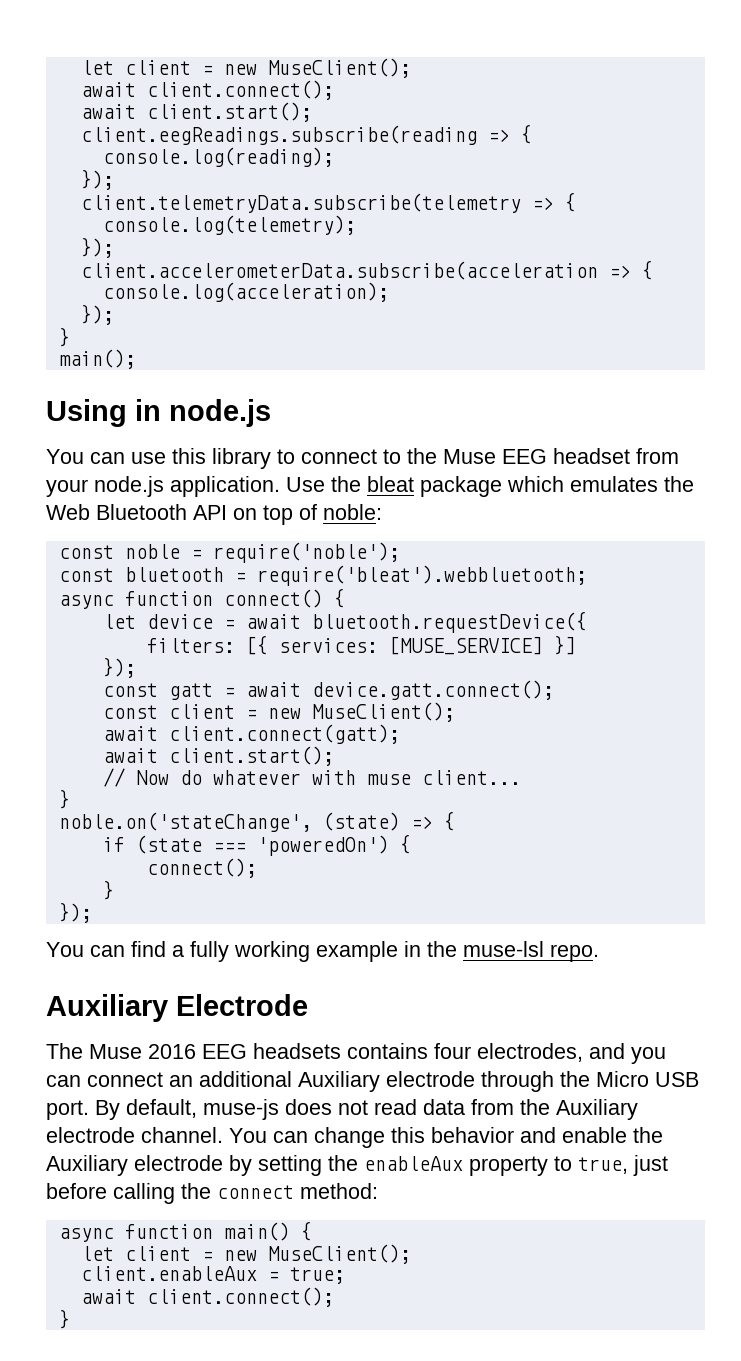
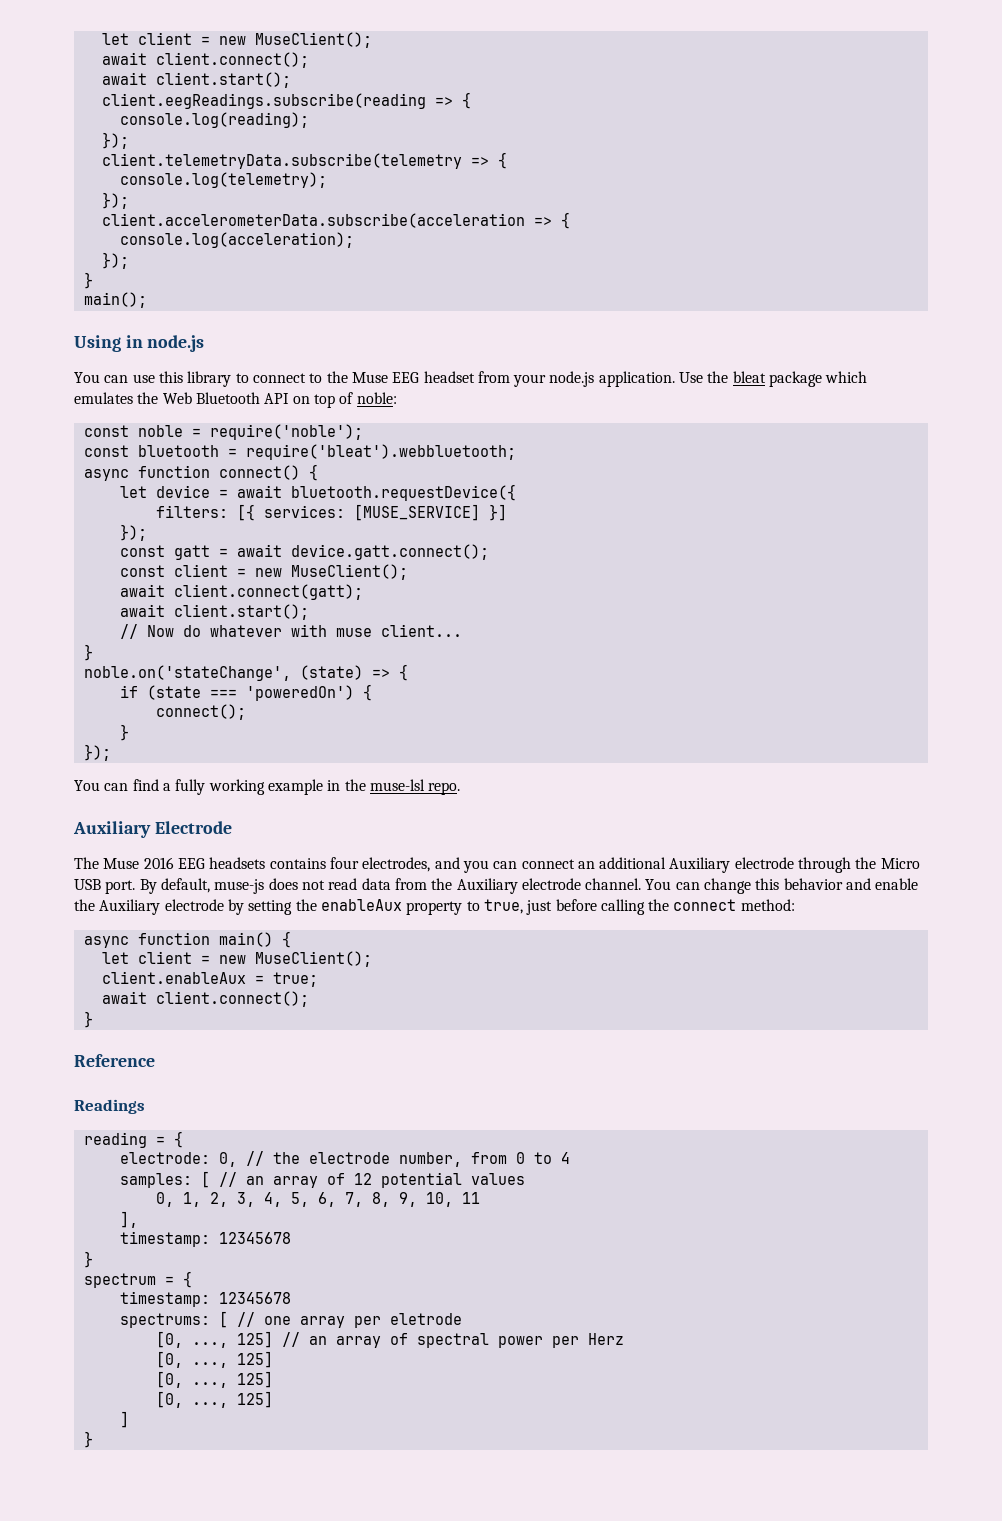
+ Reference
+ Readings
+ reading = {
+ electrode: 0, // the electrode number, from 0 to 4
+ samples: [ // an array of 12 potential values
+ 0, 1, 2, 3, 4, 5, 6, 7, 8, 9, 10, 11
+ ],
+ timestamp: 12345678
+ }
+ spectrum = {
+ timestamp: 12345678
+ spectrums: [ // one array per eletrode
+ [0, ..., 125] // an array of spectral power per Herz
+ [0, ..., 125]
+ [0, ..., 125]
+ [0, ..., 125]
+ ]
+ }

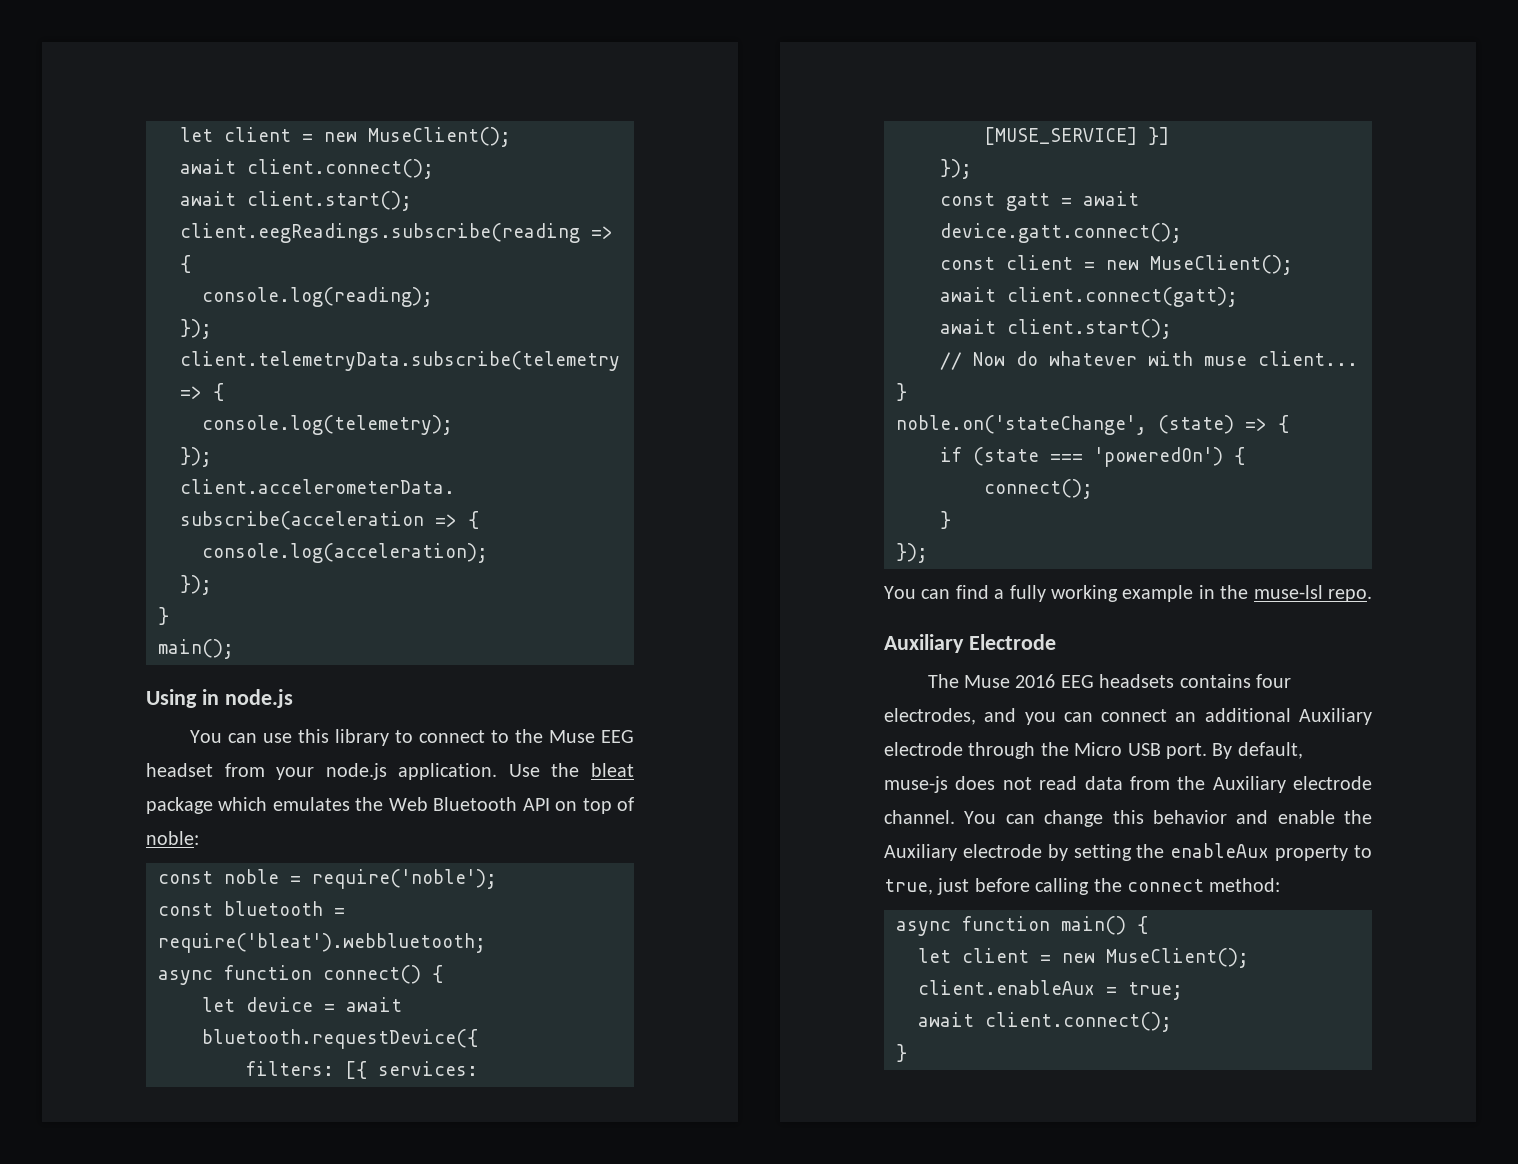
- Reference
- Readings
- reading = {
- electrode: 0, // the electrode number, from 0 to 4
- samples: [ // an array of 12 potential values
- 0, 1, 2, 3, 4, 5, 6, 7, 8, 9, 10, 11
- ],
- timestamp: 12345678
- }
- spectrum = {
- timestamp: 12345678
- spectrums: [ // one array per eletrode
- [0, ..., 125] // an array of spectral power per Herz
- [0, ..., 125]
- [0, ..., 125]
- [0, ..., 125]
- ]
- }

